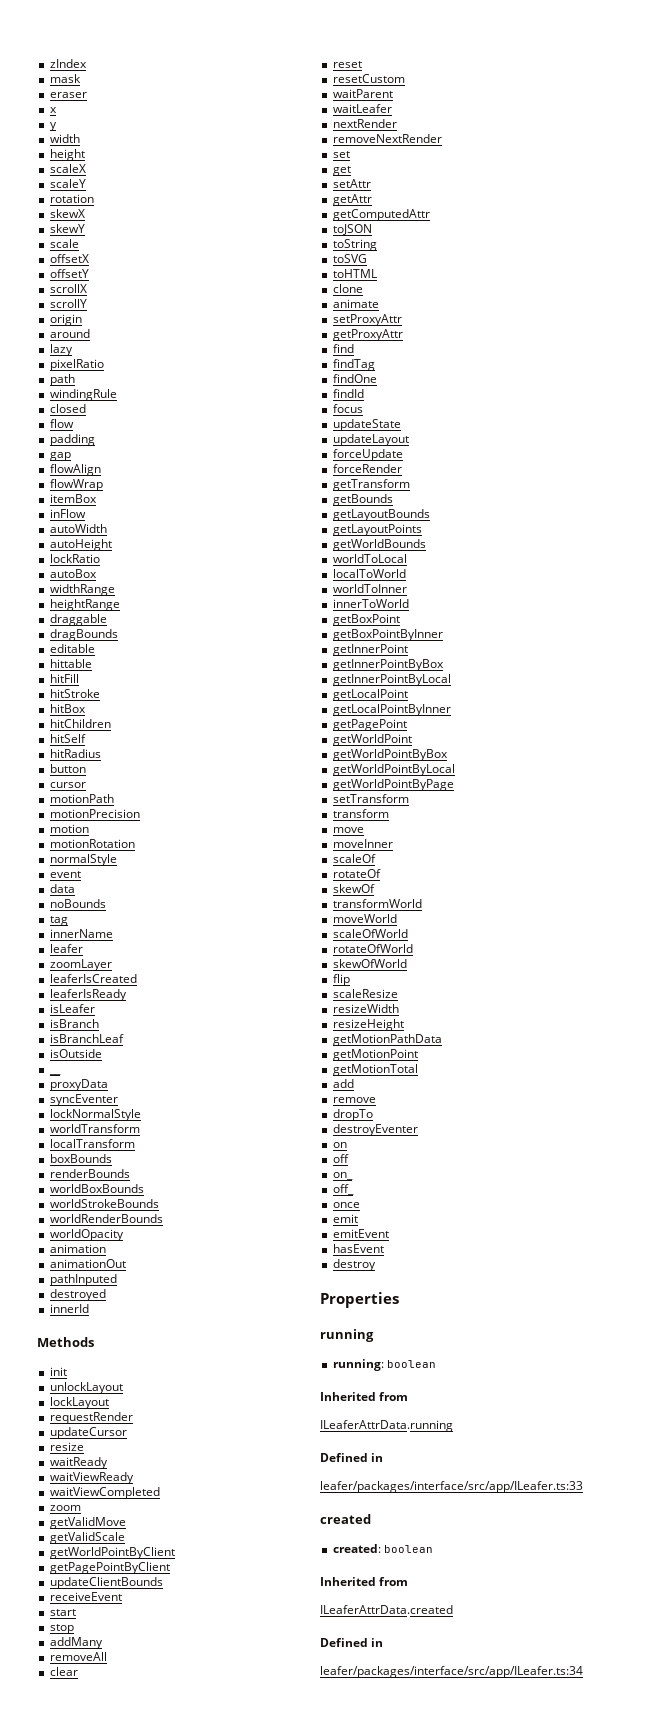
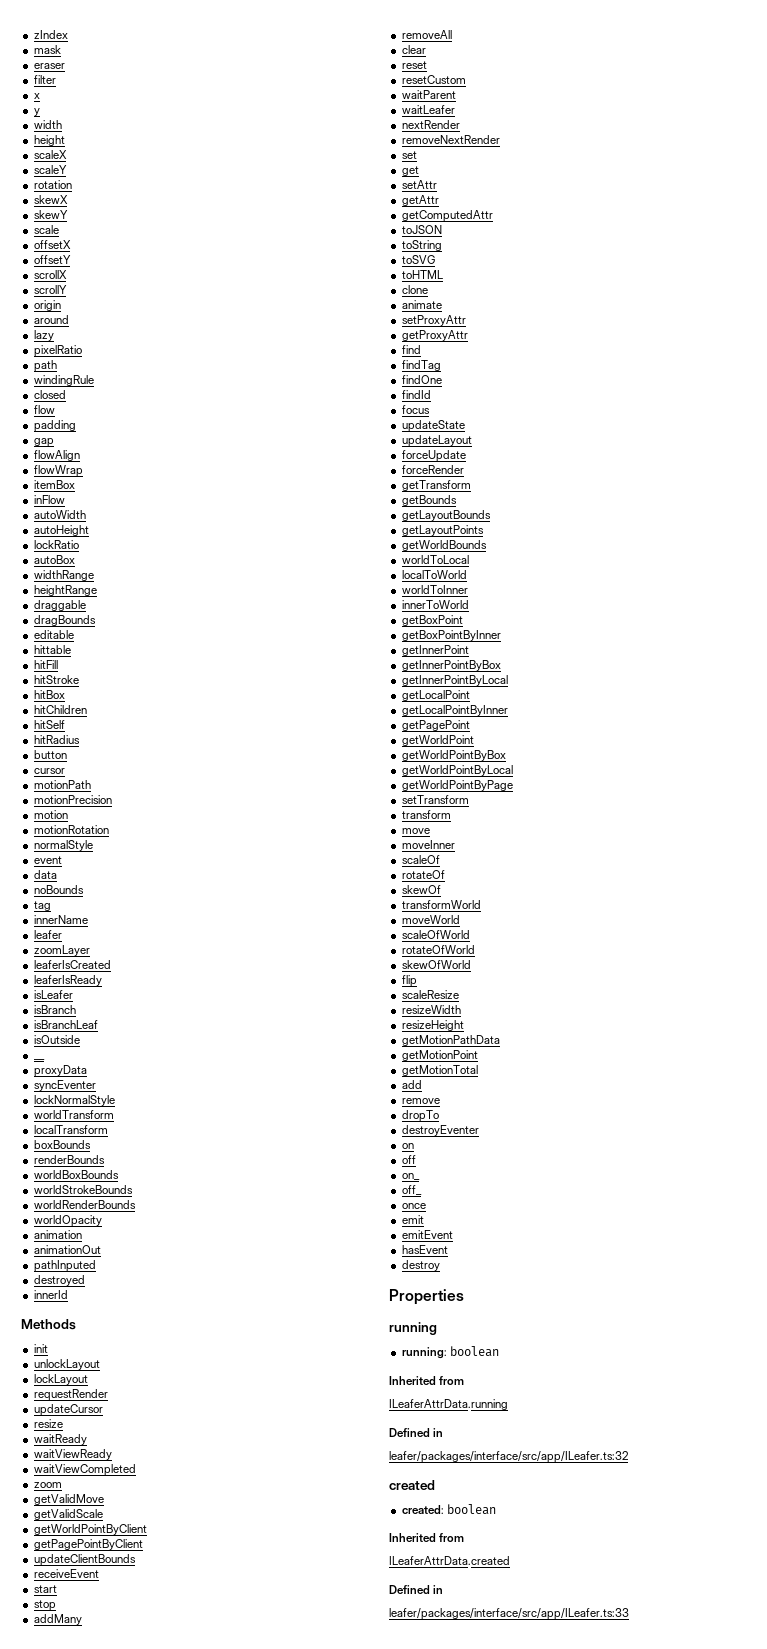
+ filter
- leafer/packages/interface/src/app/ILeafer.ts:33
+ leafer/packages/interface/src/app/ILeafer.ts:32
- leafer/packages/interface/src/app/ILeafer.ts:34
+ leafer/packages/interface/src/app/ILeafer.ts:33

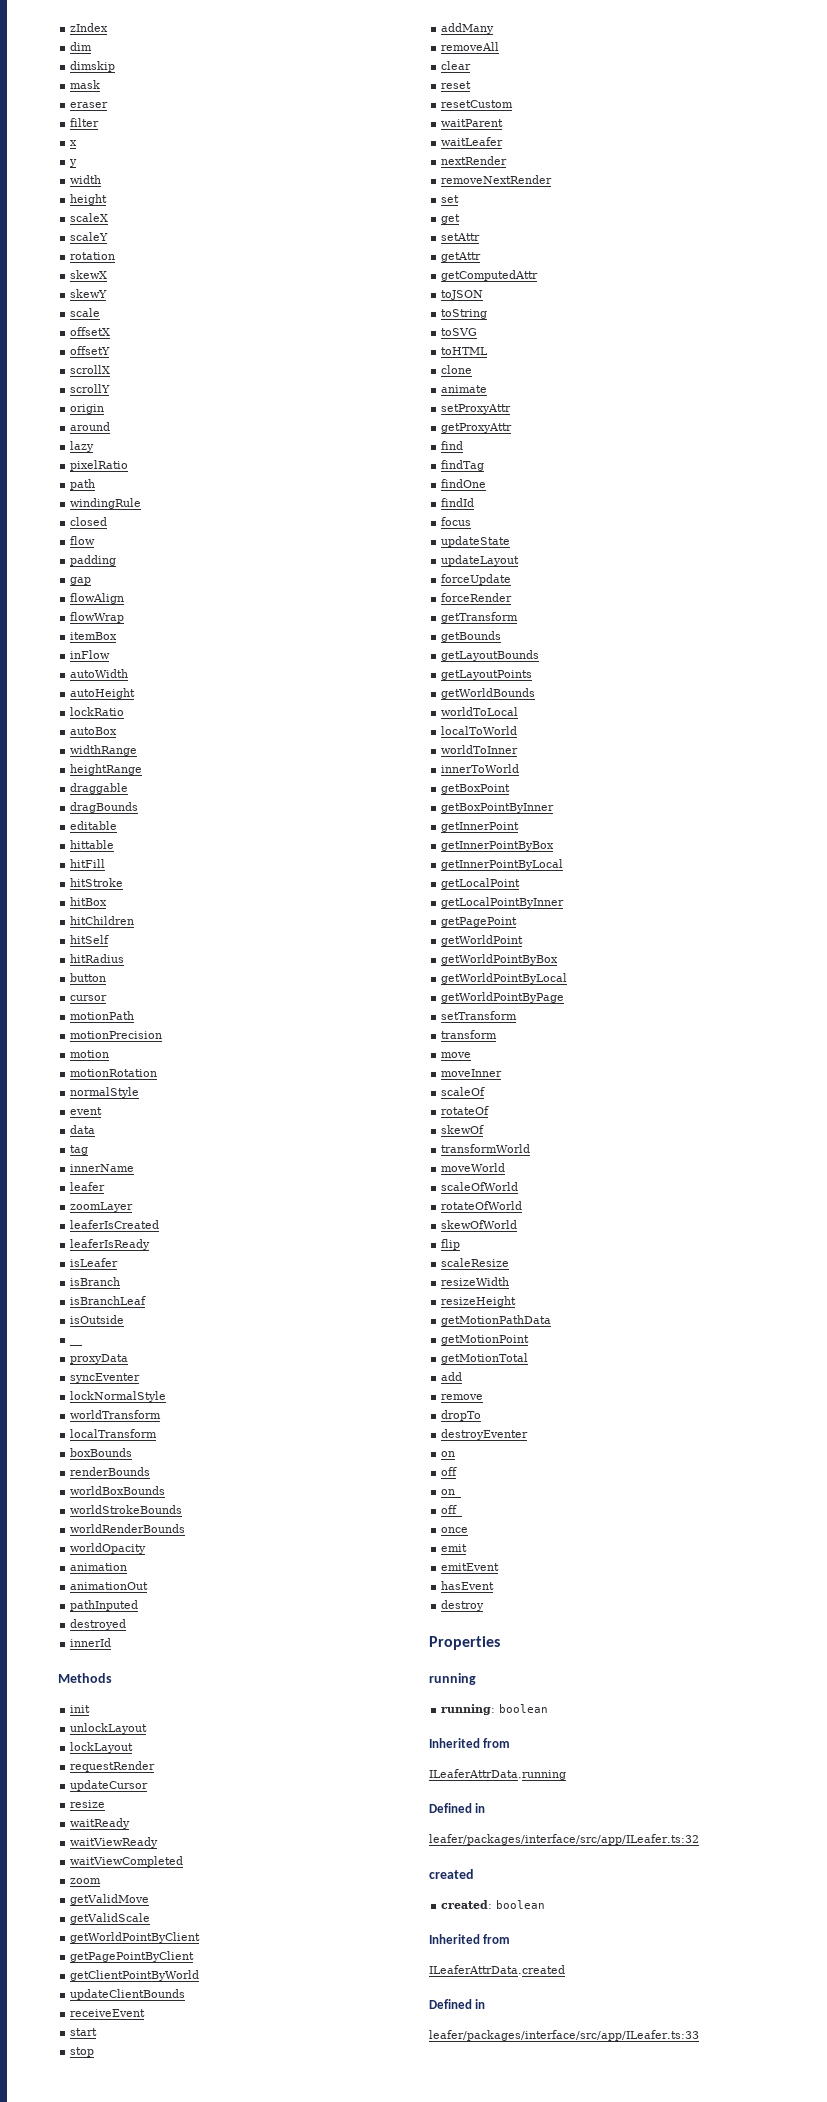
+ dim
+ dimskip
- noBounds
+ getClientPointByWorld

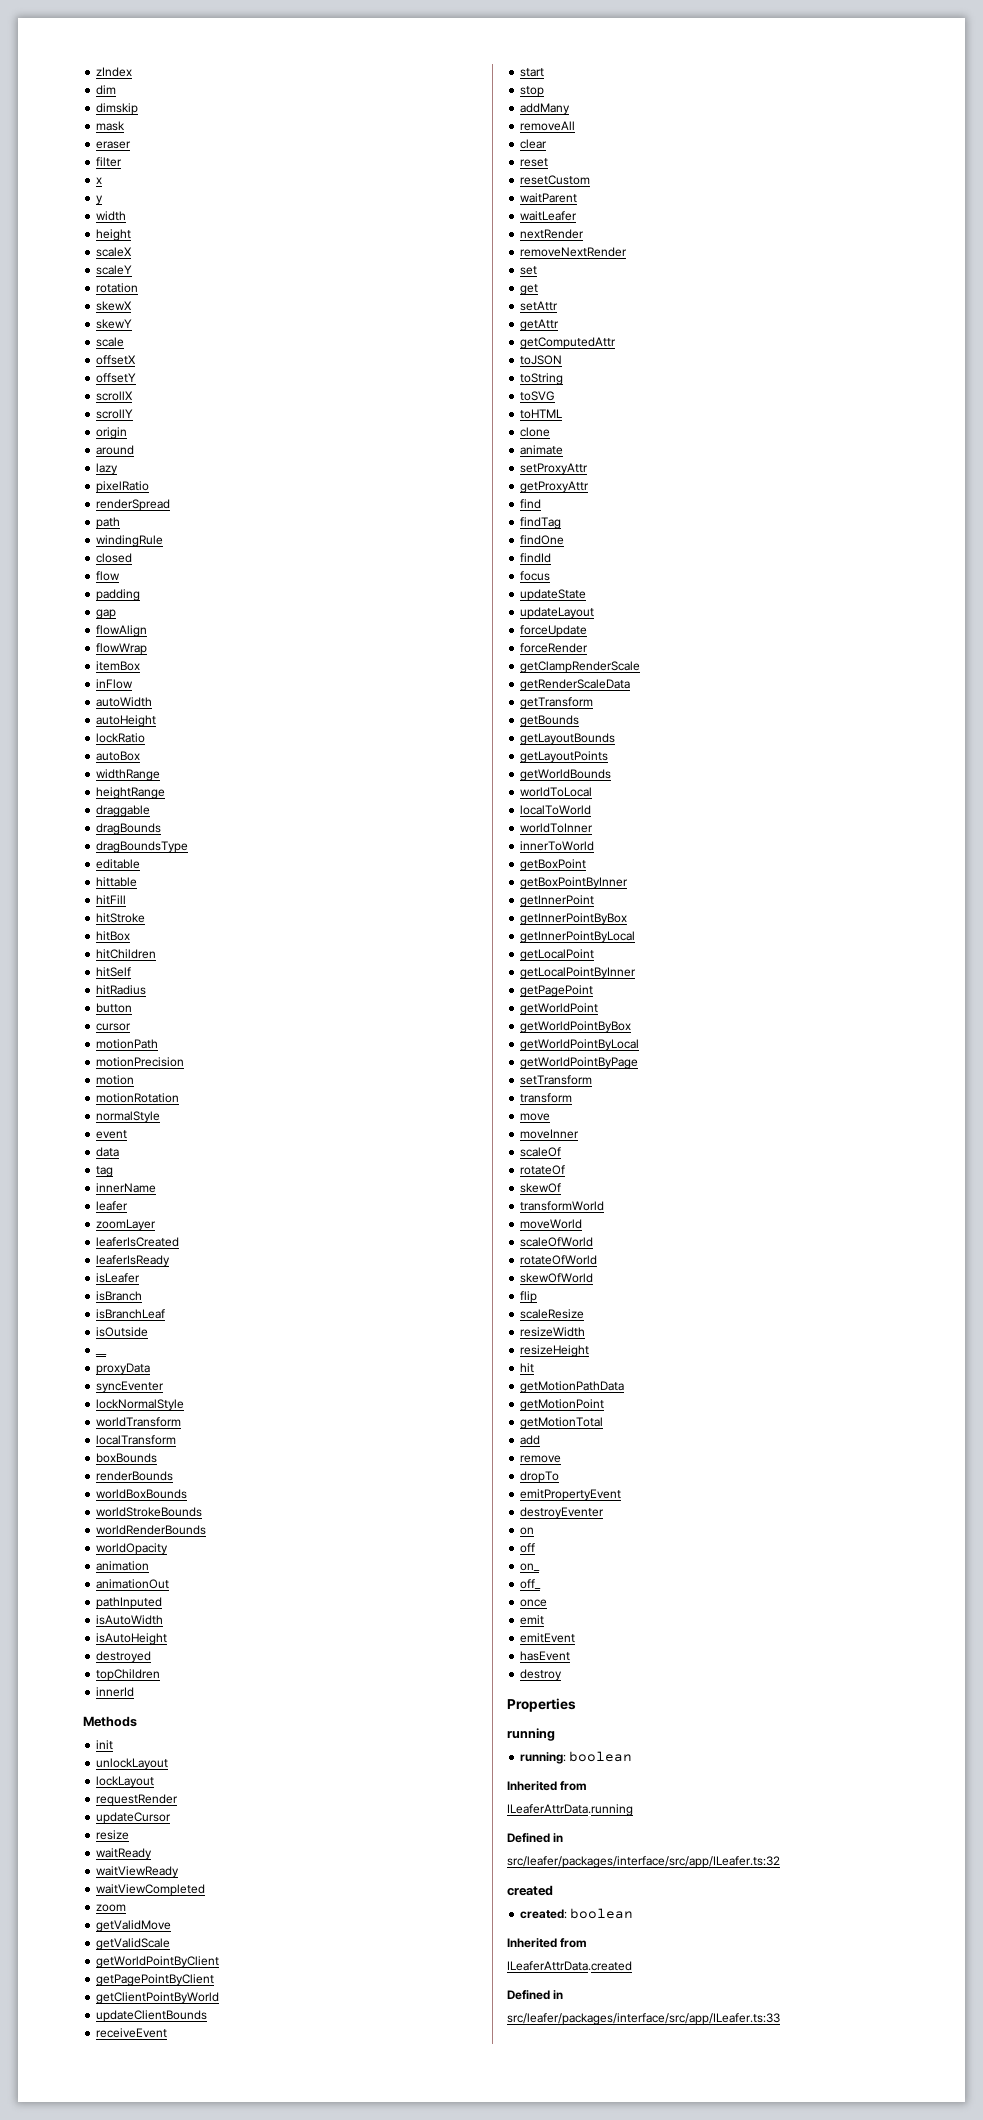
+ renderSpread
+ dragBoundsType
+ isAutoWidth
+ isAutoHeight
+ topChildren
+ getClampRenderScale
+ getRenderScaleData
+ hit
+ emitPropertyEvent
- leafer/packages/interface/src/app/ILeafer.ts:32
+ src/leafer/packages/interface/src/app/ILeafer.ts:32
- leafer/packages/interface/src/app/ILeafer.ts:33
+ src/leafer/packages/interface/src/app/ILeafer.ts:33

